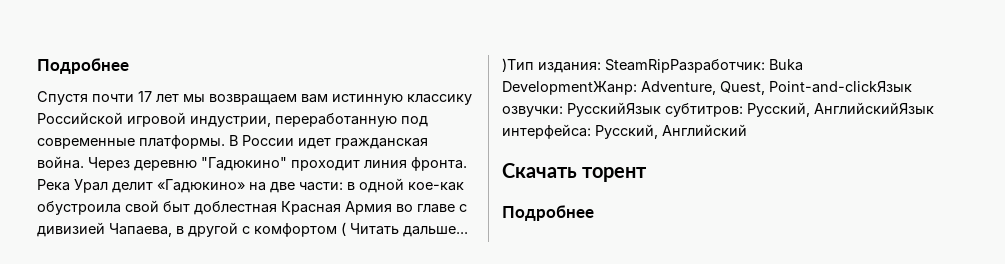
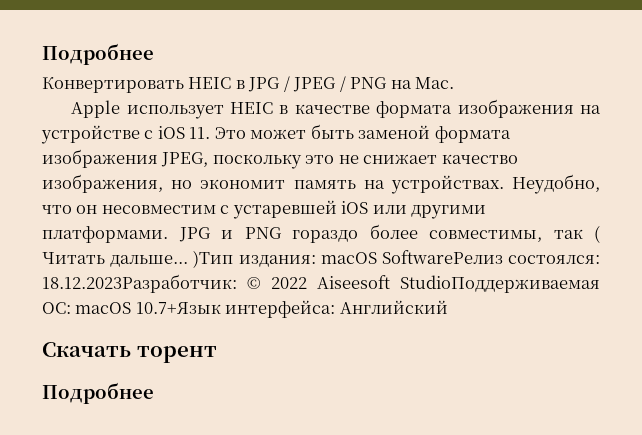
- Спустя почти 17 лет мы возвращаем вам истинную классику Российской игровой индустрии, переработанную под современные платформы. В России идет гражданская война. Через деревню "Гадюкино" проходит линия фронта. Река Урал делит «Гадюкино» на две части: в одной кое-как обустроила свой быт доблестная Красная Армия во главе с дивизией Чапаева, в другой с комфортом ( Читать дальше... )Тип издания: SteamRipРазработчик: Buka DevelopmentЖанр: Adventure, Quest, Point-and-clickЯзык озвучки: РусскийЯзык субтитров: Русский, АнглийскийЯзык интерфейса: Русский, Английский
+ Конвертировать HEIC в JPG / JPEG / PNG на Mac.
+ Apple использует HEIC в качестве формата изображения на устройстве с iOS 11. Это может быть заменой формата изображения JPEG, поскольку это не снижает качество изображения, но экономит память на устройствах. Неудобно, что он несовместим с устаревшей iOS или другими платформами. JPG и PNG гораздо более совместимы, так ( Читать дальше... )Тип издания: macOS SoftwareРелиз состоялся: 18.12.2023Разработчик: © 2022 Aiseesoft StudioПоддерживаемая ОС: macOS 10.7+Язык интерфейса: Английский

